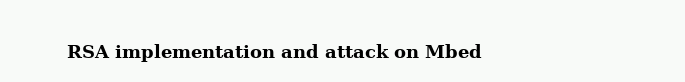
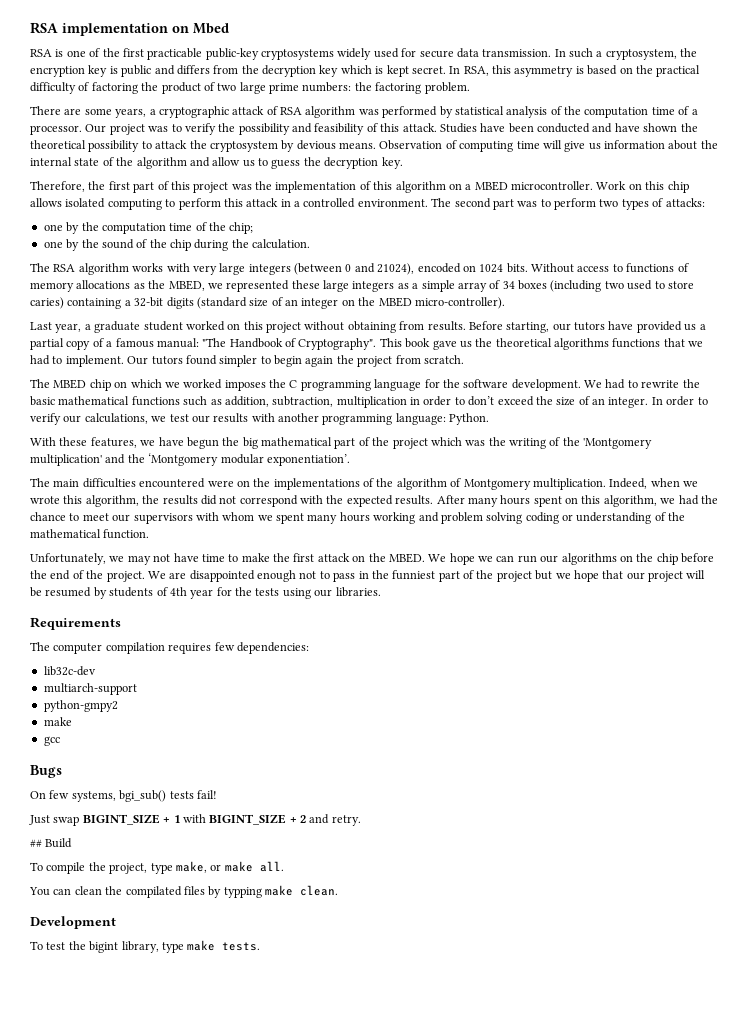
- RSA implementation and attack on Mbed
+ RSA implementation on Mbed
+ RSA is one of the first practicable public-key cryptosystems widely used for secure data transmission. In such a cryptosystem, the encryption key is public and differs from the decryption key which is kept secret. In RSA, this asymmetry is based on the practical difficulty of factoring the product of two large prime numbers: the factoring problem.
+ There are some years, a cryptographic attack of RSA algorithm was performed by statistical analysis of the computation time of a processor. Our project was to verify the possibility and feasibility of this attack. Studies have been conducted and have shown the theoretical possibility to attack the cryptosystem by devious means. Observation of computing time will give us information about the internal state of the algorithm and allow us to guess the decryption key.
+ Therefore, the first part of this project was the implementation of this algorithm on a MBED microcontroller. Work on this chip allows isolated computing to perform this attack in a controlled environment. The second part was to perform two types of attacks:
+ one by the computation time of the chip;
+ one by the sound of the chip during the calculation.
+ The RSA algorithm works with very large integers (between 0 and 21024), encoded on 1024 bits. Without access to functions of memory allocations as the MBED, we represented these large integers as a simple array of 34 boxes (including two used to store caries) containing a 32-bit digits (standard size of an integer on the MBED micro-controller).
+ Last year, a graduate student worked on this project without obtaining from results. Before starting, our tutors have provided us a partial copy of a famous manual: "The Handbook of Cryptography". This book gave us the theoretical algorithms functions that we had to implement. Our tutors found simpler to begin again the project from scratch.
+ The MBED chip on which we worked imposes the C programming language for the software development. We had to rewrite the basic mathematical functions such as addition, subtraction, multiplication in order to don’t exceed the size of an integer. In order to verify our calculations, we test our results with another programming language: Python.
+ With these features, we have begun the big mathematical part of the project which was the writing of the 'Montgomery multiplication' and the ‘Montgomery modular exponentiation’.
+ The main difficulties encountered were on the implementations of the algorithm of Montgomery multiplication. Indeed, when we wrote this algorithm, the results did not correspond with the expected results. After many hours spent on this algorithm, we had the chance to meet our supervisors with whom we spent many hours working and problem solving coding or understanding of the mathematical function.
+ Unfortunately, we may not have time to make the first attack on the MBED. We hope we can run our algorithms on the chip before the end of the project. We are disappointed enough not to pass in the funniest part of the project but we hope that our project will be resumed by students of 4th year for the tests using our libraries.
+ Requirements
+ The computer compilation requires few dependencies:
+ lib32c-dev
+ multiarch-support
+ python-gmpy2
+ make
+ gcc
+ Bugs
+ On few systems, bgi_sub() tests fail!
+ Just swap BIGINT_SIZE + 1 with BIGINT_SIZE + 2 and retry.
+ ## Build
+ To compile the project, type make, or make all.
+ You can clean the compilated files by typping make clean.
+ Development
+ To test the bigint library, type make tests.

